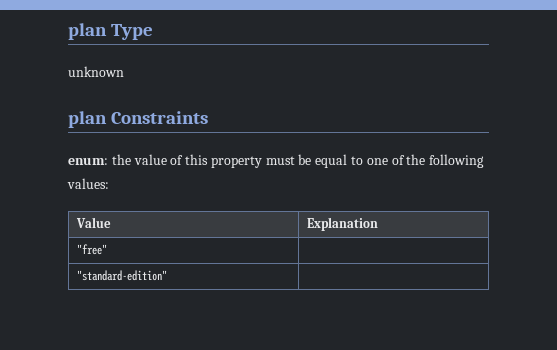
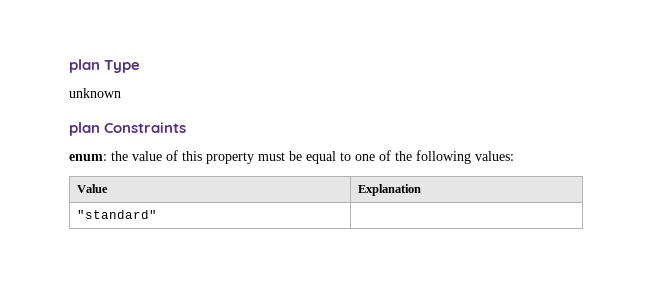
- "free" |
- "standard-edition" |
+ "standard" |

